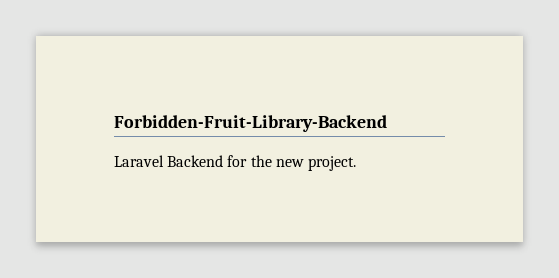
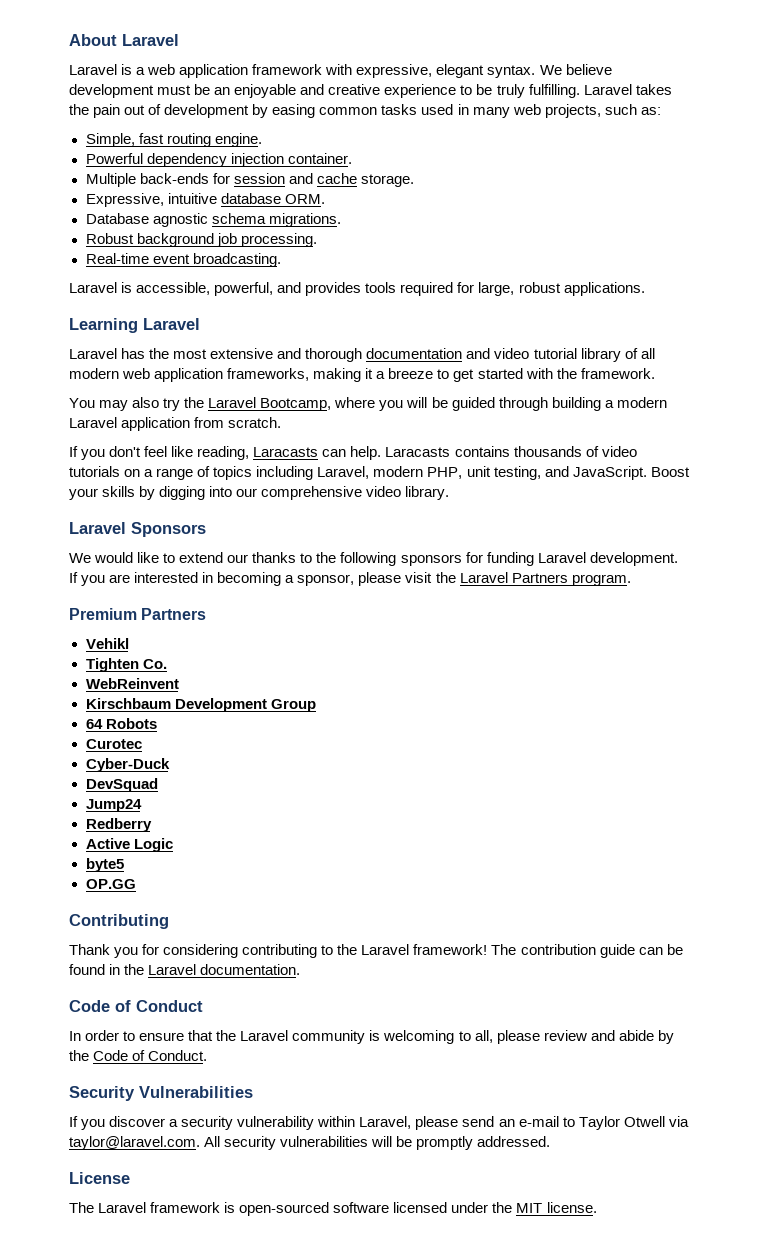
- Forbidden-Fruit-Library-Backend
- Laravel Backend for the new project.
+ About Laravel
+ Laravel is a web application framework with expressive, elegant syntax. We believe development must be an enjoyable and creative experience to be truly fulfilling. Laravel takes the pain out of development by easing common tasks used in many web projects, such as:
+ Simple, fast routing engine.
+ Powerful dependency injection container.
+ Multiple back-ends for session and cache storage.
+ Expressive, intuitive database ORM.
+ Database agnostic schema migrations.
+ Robust background job processing.
+ Real-time event broadcasting.
+ Laravel is accessible, powerful, and provides tools required for large, robust applications.
+ Learning Laravel
+ Laravel has the most extensive and thorough documentation and video tutorial library of all modern web application frameworks, making it a breeze to get started with the framework.
+ You may also try the Laravel Bootcamp, where you will be guided through building a modern Laravel application from scratch.
+ If you don't feel like reading, Laracasts can help. Laracasts contains thousands of video tutorials on a range of topics including Laravel, modern PHP, unit testing, and JavaScript. Boost your skills by digging into our comprehensive video library.
+ Laravel Sponsors
+ We would like to extend our thanks to the following sponsors for funding Laravel development. If you are interested in becoming a sponsor, please visit the Laravel Partners program.
+ Premium Partners
+ Vehikl
+ Tighten Co.
+ WebReinvent
+ Kirschbaum Development Group
+ 64 Robots
+ Curotec
+ Cyber-Duck
+ DevSquad
+ Jump24
+ Redberry
+ Active Logic
+ byte5
+ OP.GG
+ Contributing
+ Thank you for considering contributing to the Laravel framework! The contribution guide can be found in the Laravel documentation.
+ Code of Conduct
+ In order to ensure that the Laravel community is welcoming to all, please review and abide by the Code of Conduct.
+ Security Vulnerabilities
+ If you discover a security vulnerability within Laravel, please send an e-mail to Taylor Otwell via taylor@laravel.com. All security vulnerabilities will be promptly addressed.
+ License
+ The Laravel framework is open-sourced software licensed under the MIT license.

